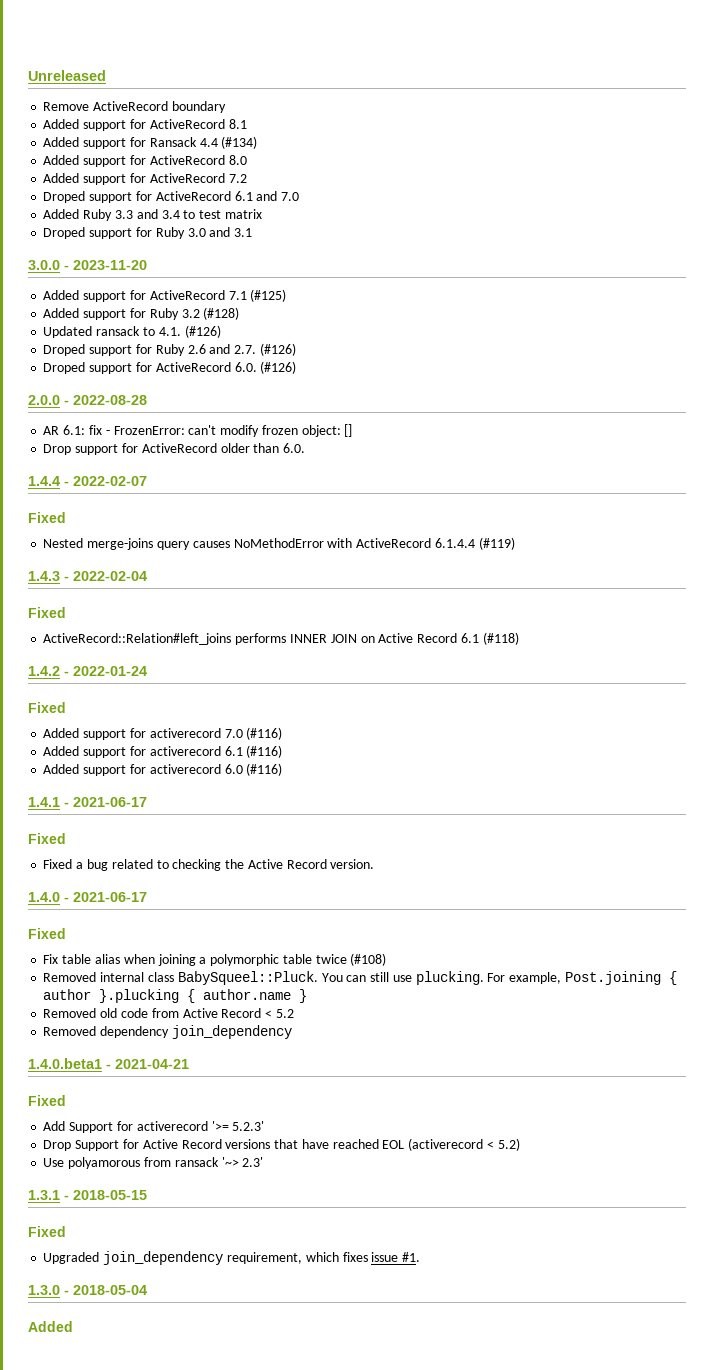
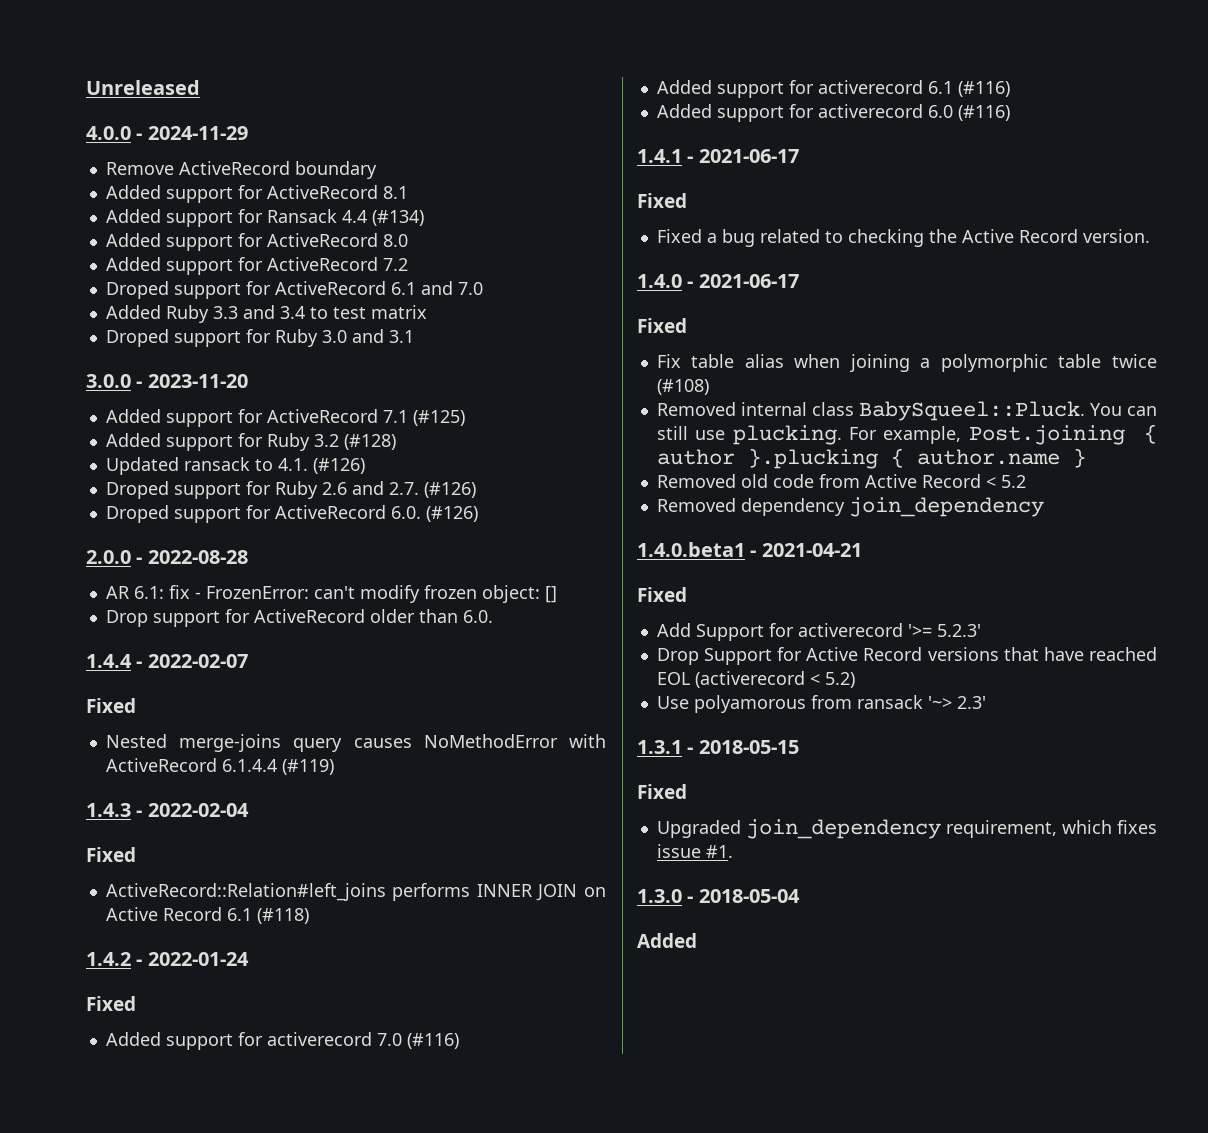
+ 4.0.0 - 2024-11-29

